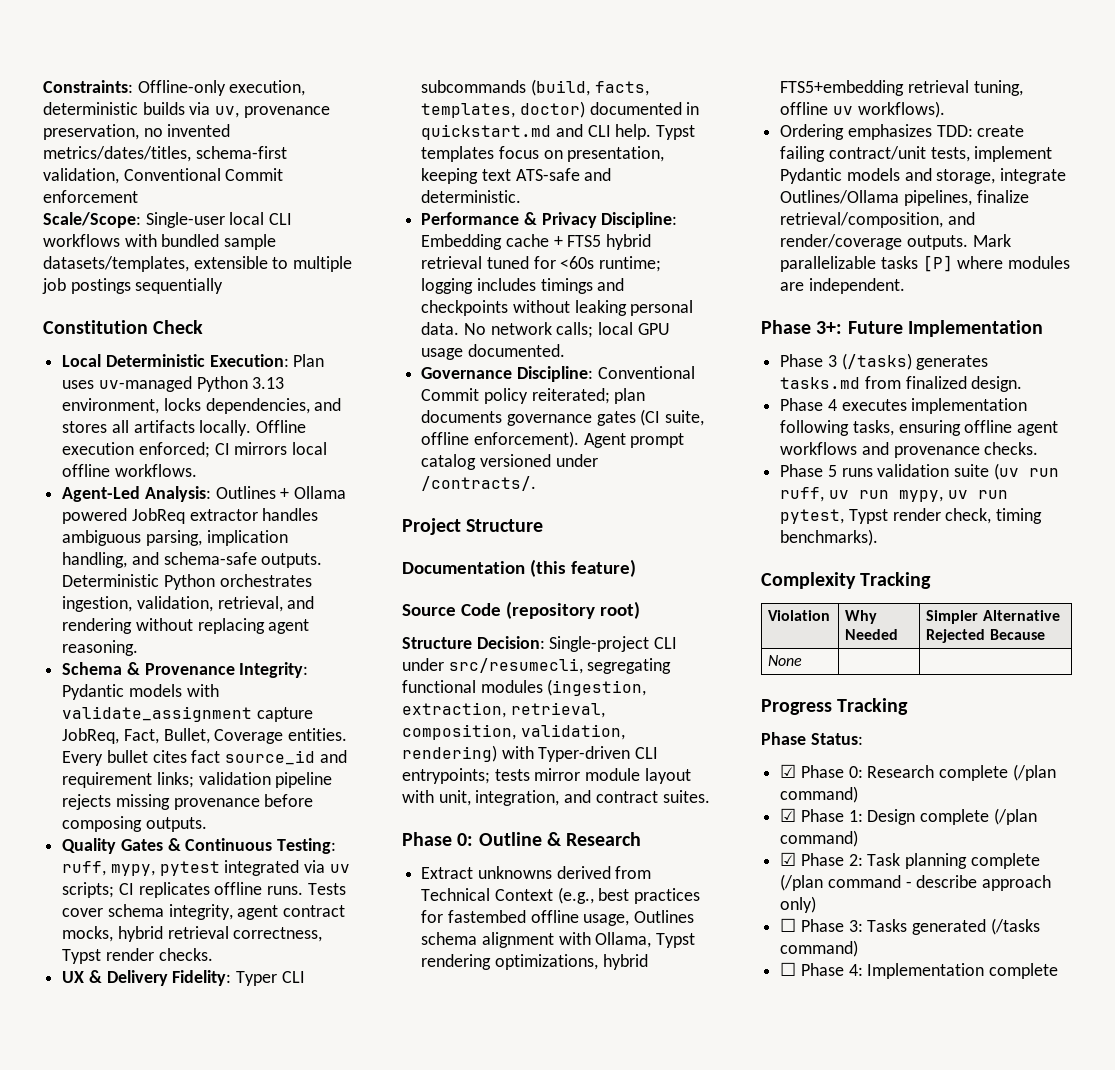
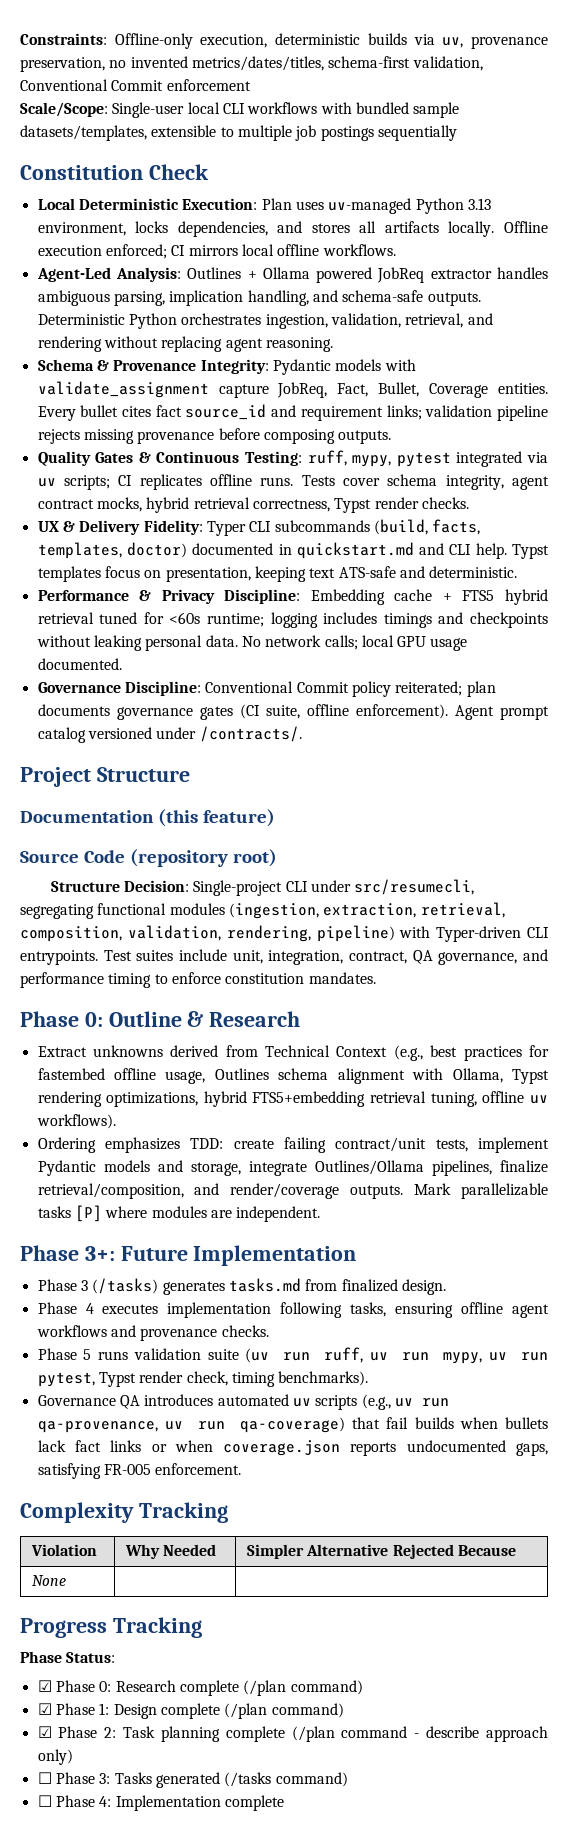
- Structure Decision: Single-project CLI under src/resumecli, segregating functional modules (ingestion, extraction, retrieval, composition, validation, rendering) with Typer-driven CLI entrypoints; tests mirror module layout with unit, integration, and contract suites.
+ Structure Decision: Single-project CLI under src/resumecli, segregating functional modules (ingestion, extraction, retrieval, composition, validation, rendering, pipeline) with Typer-driven CLI entrypoints. Test suites include unit, integration, contract, QA governance, and performance timing to enforce constitution mandates.
+ Governance QA introduces automated uv scripts (e.g., uv run qa-provenance, uv run qa-coverage) that fail builds when bullets lack fact links or when coverage.json reports undocumented gaps, satisfying FR-005 enforcement.

